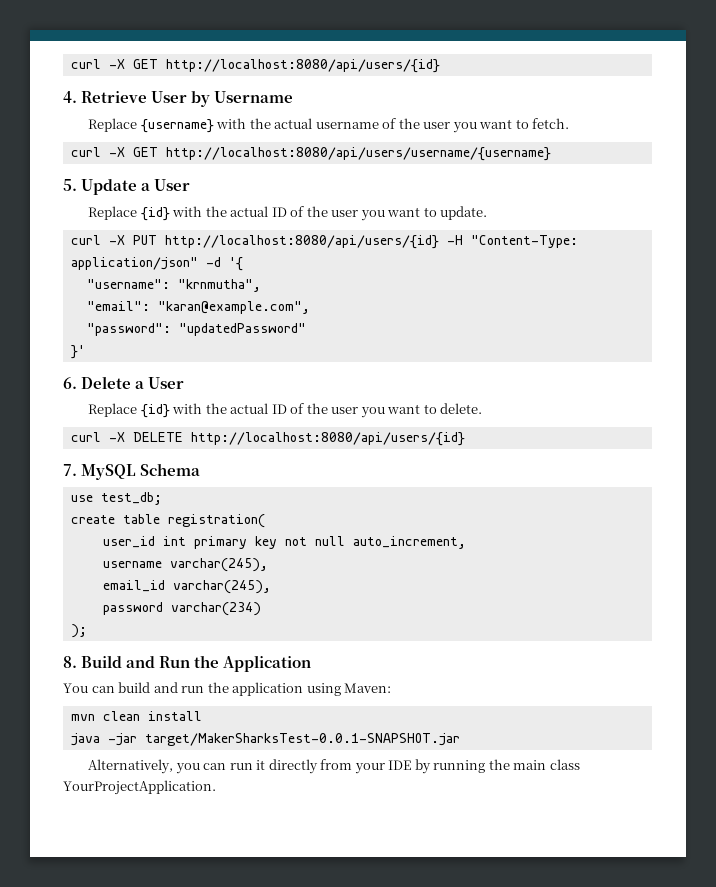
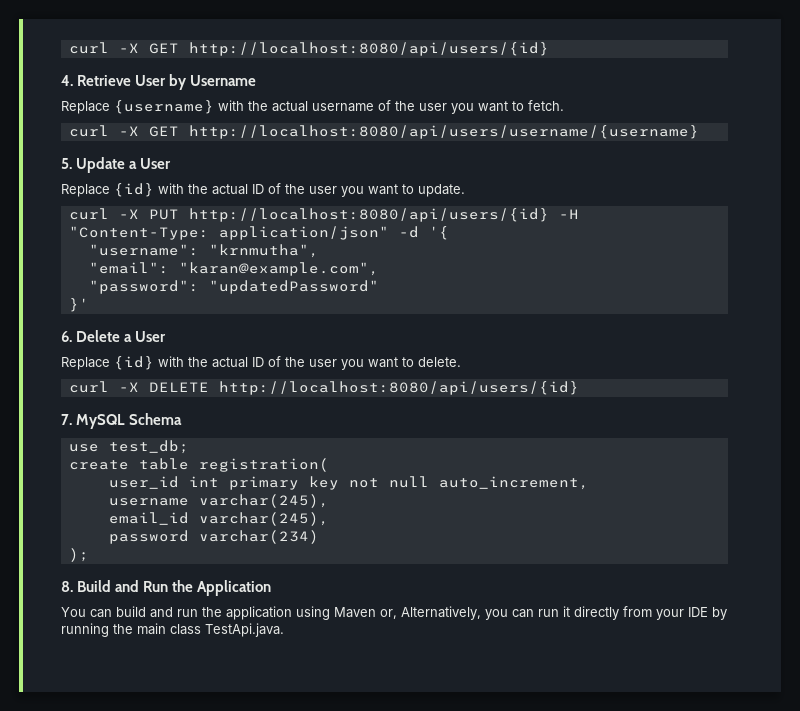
- You can build and run the application using Maven:
- mvn clean install
- java -jar target/MakerSharksTest-0.0.1-SNAPSHOT.jar
- Alternatively, you can run it directly from your IDE by running the main class YourProjectApplication.
+ You can build and run the application using Maven or, Alternatively, you can run it directly from your IDE by running the main class TestApi.java.

